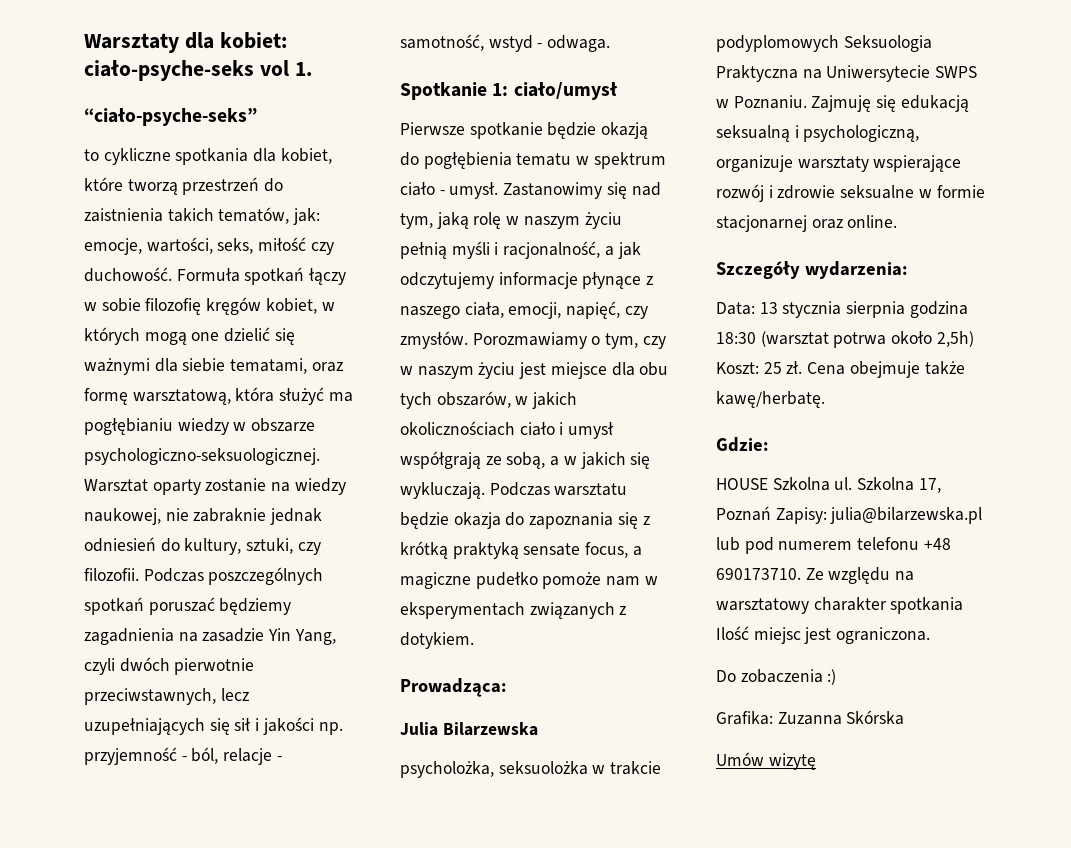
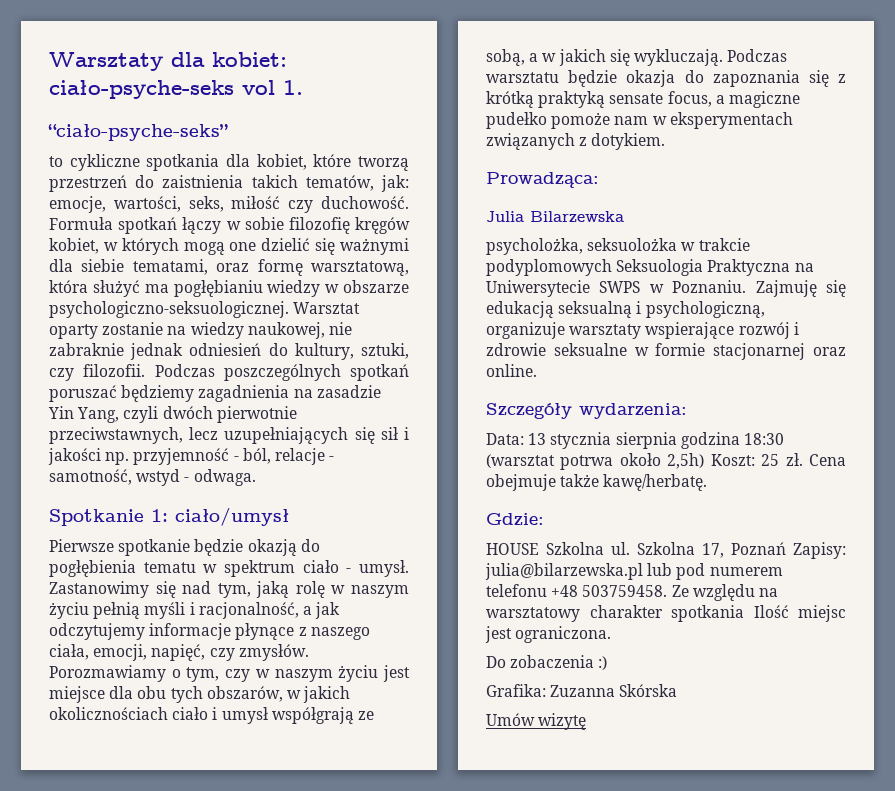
- Szkolna 17, Poznań Zapisy: julia@bilarzewska.pl lub pod numerem telefonu +48 690173710.
+ Szkolna 17, Poznań Zapisy: julia@bilarzewska.pl lub pod numerem telefonu +48 503759458.

